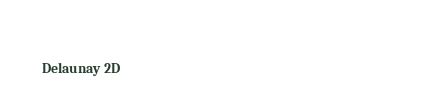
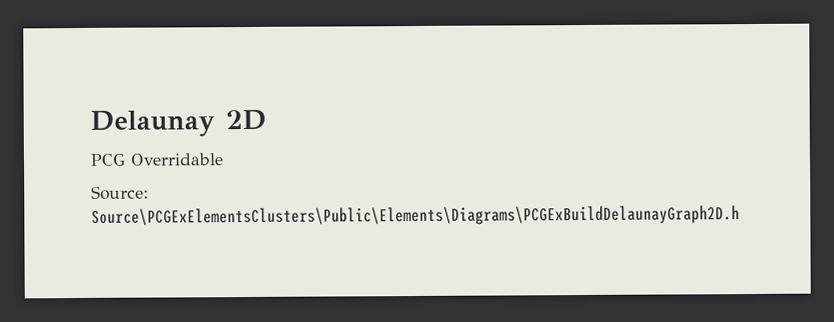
+ PCG Overridable
+ Source: Source\PCGExElementsClusters\Public\Elements\Diagrams\PCGExBuildDelaunayGraph2D.h

